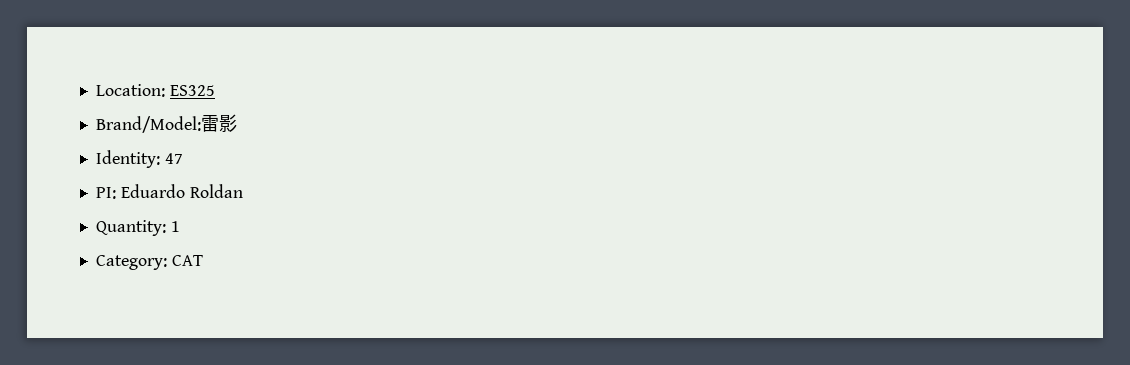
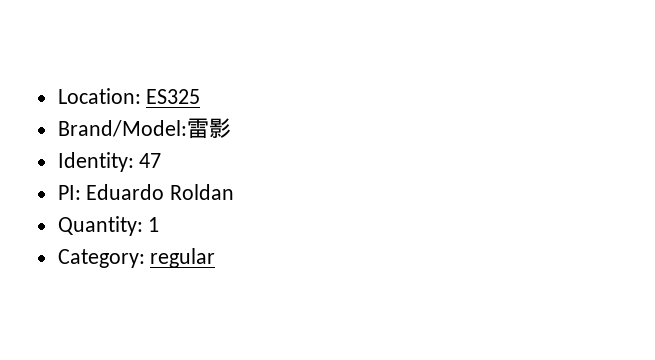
- Category: CAT
+ Category: regular

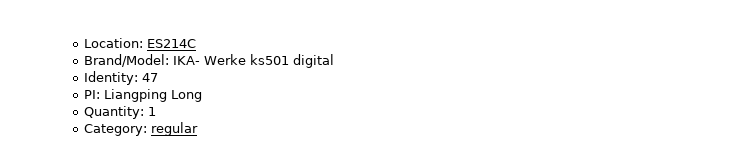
- Location: ES325
+ Location: ES214C
- Brand/Model:雷影
+ Brand/Model: IKA- Werke ks501 digital
- PI: Eduardo Roldan
+ PI: Liangping Long

